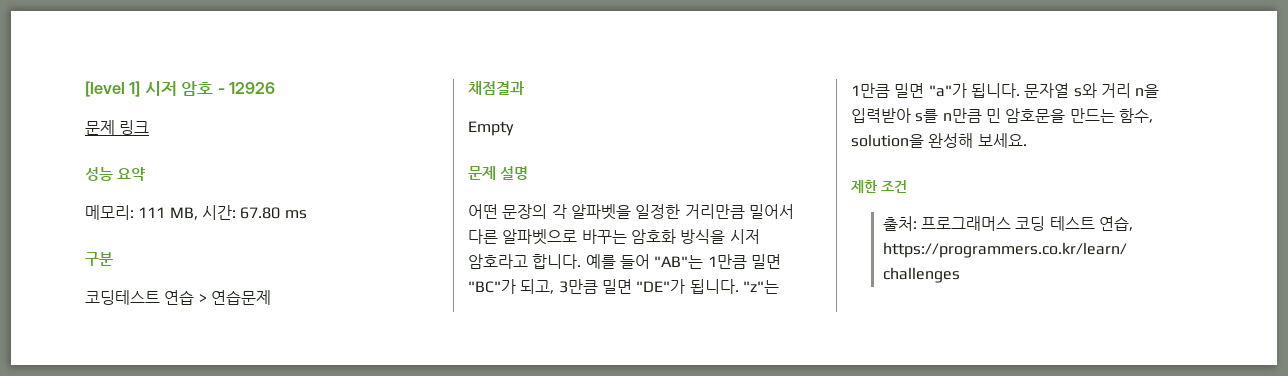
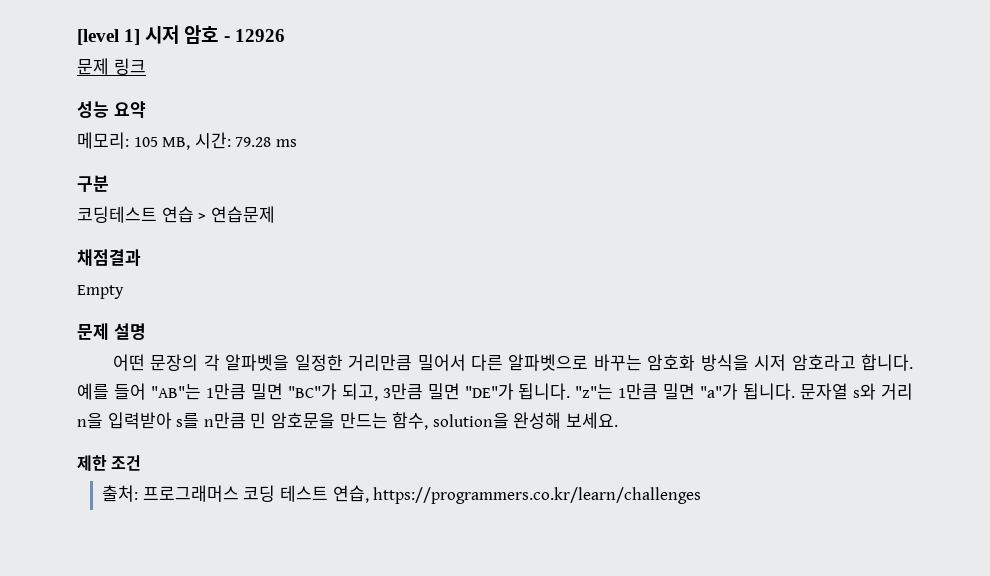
- 메모리: 111 MB, 시간: 67.80 ms
+ 메모리: 105 MB, 시간: 79.28 ms

